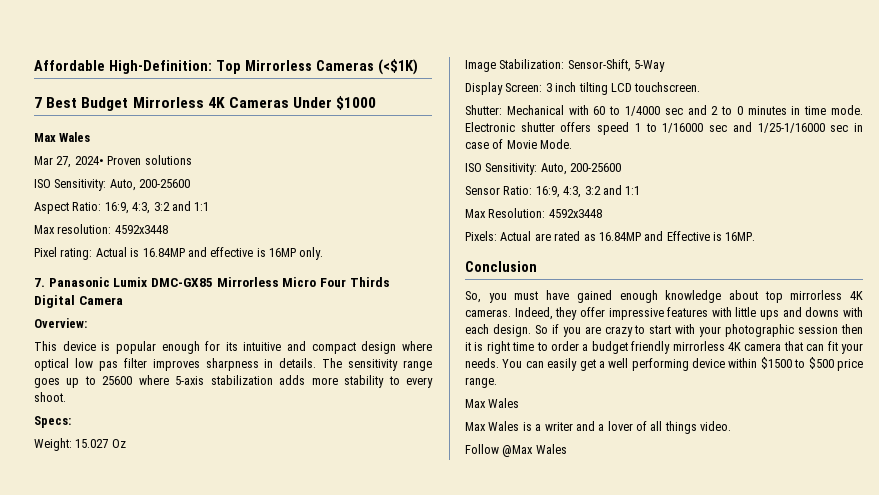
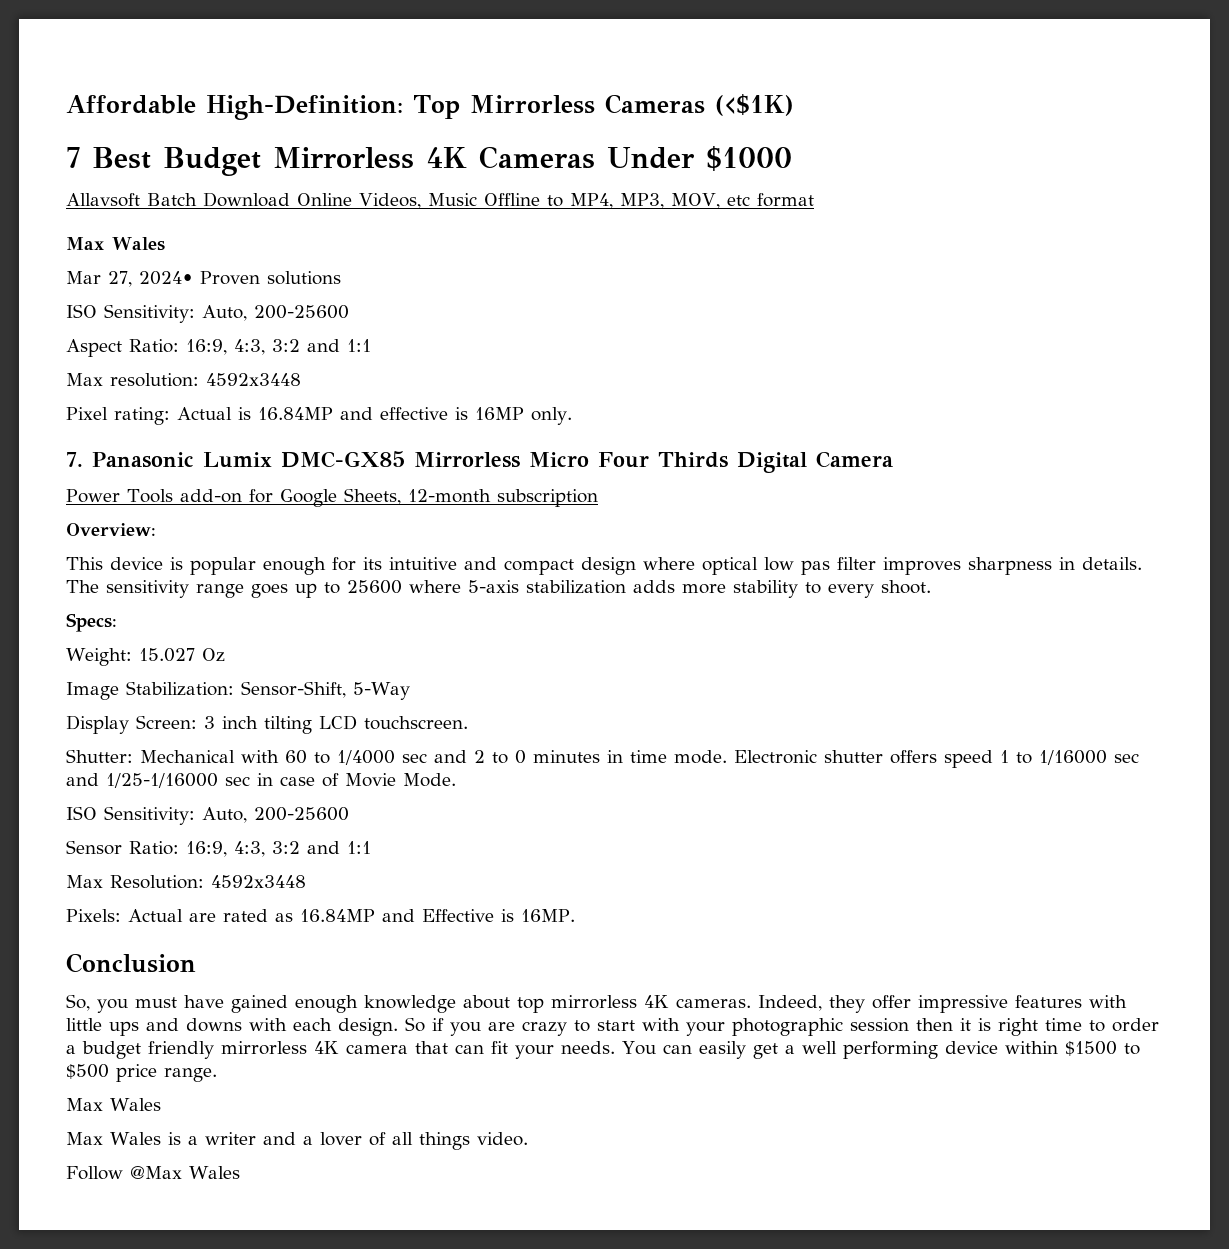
+ Allavsoft Batch Download Online Videos, Music Offline to MP4, MP3, MOV, etc format
+ Power Tools add-on for Google Sheets, 12-month subscription

